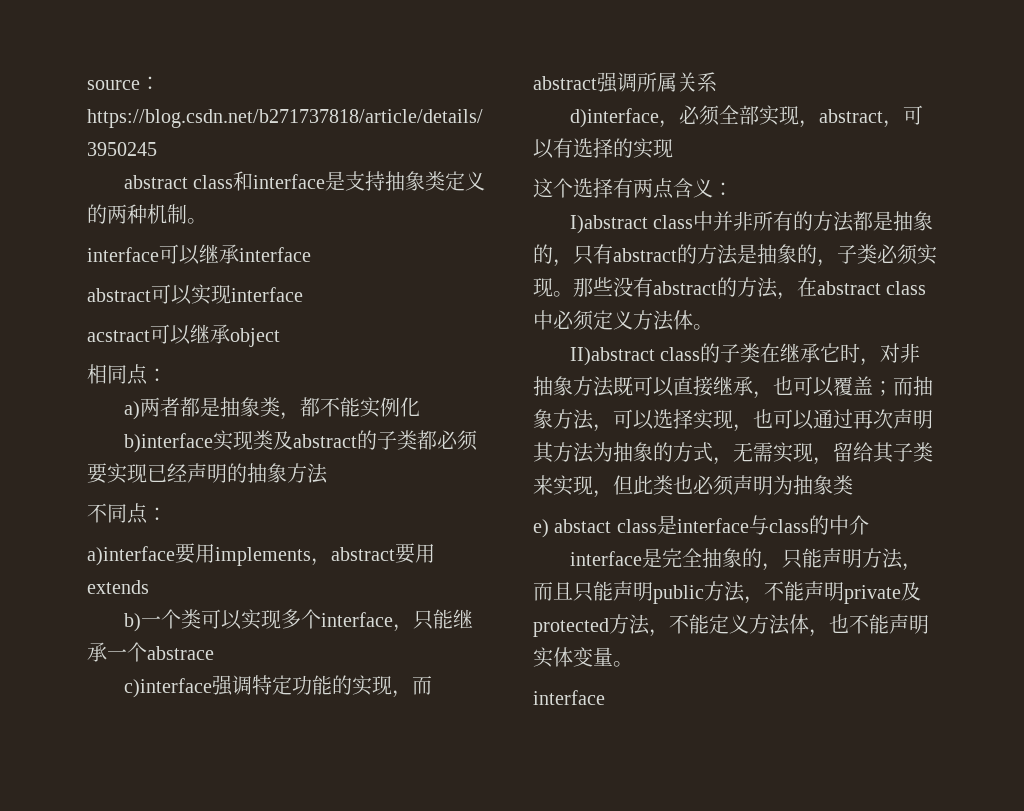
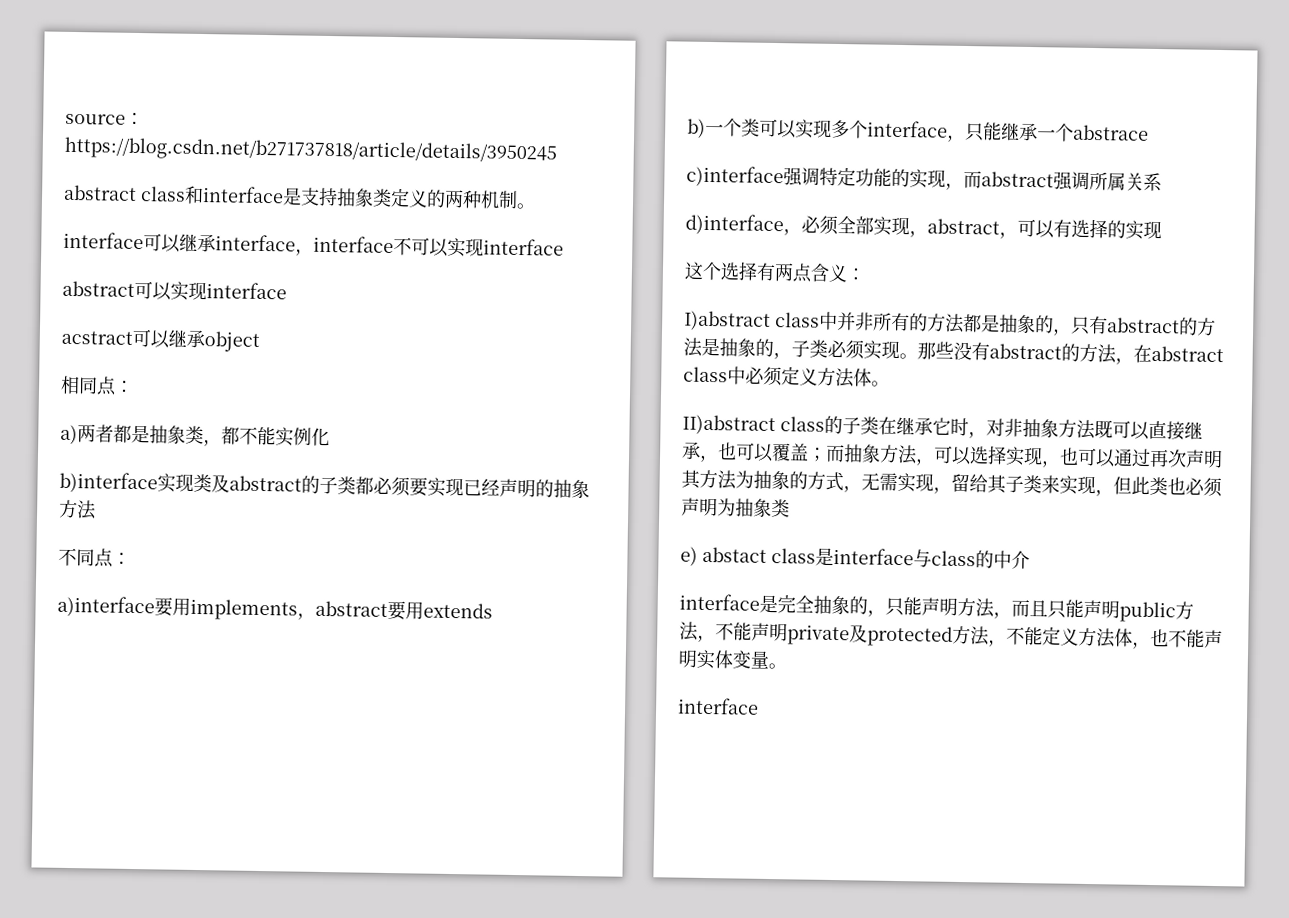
- interface可以继承interface
+ interface可以继承interface，interface不可以实现interface

